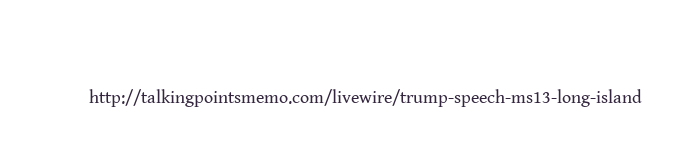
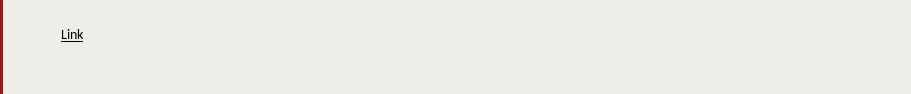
- http://talkingpointsmemo.com/livewire/trump-speech-ms13-long-island
+ Link

